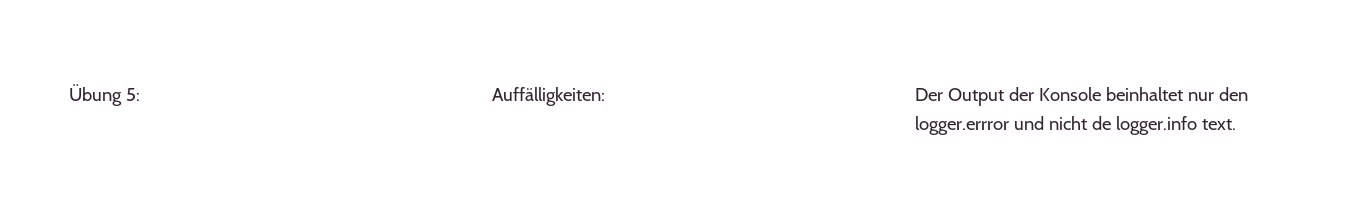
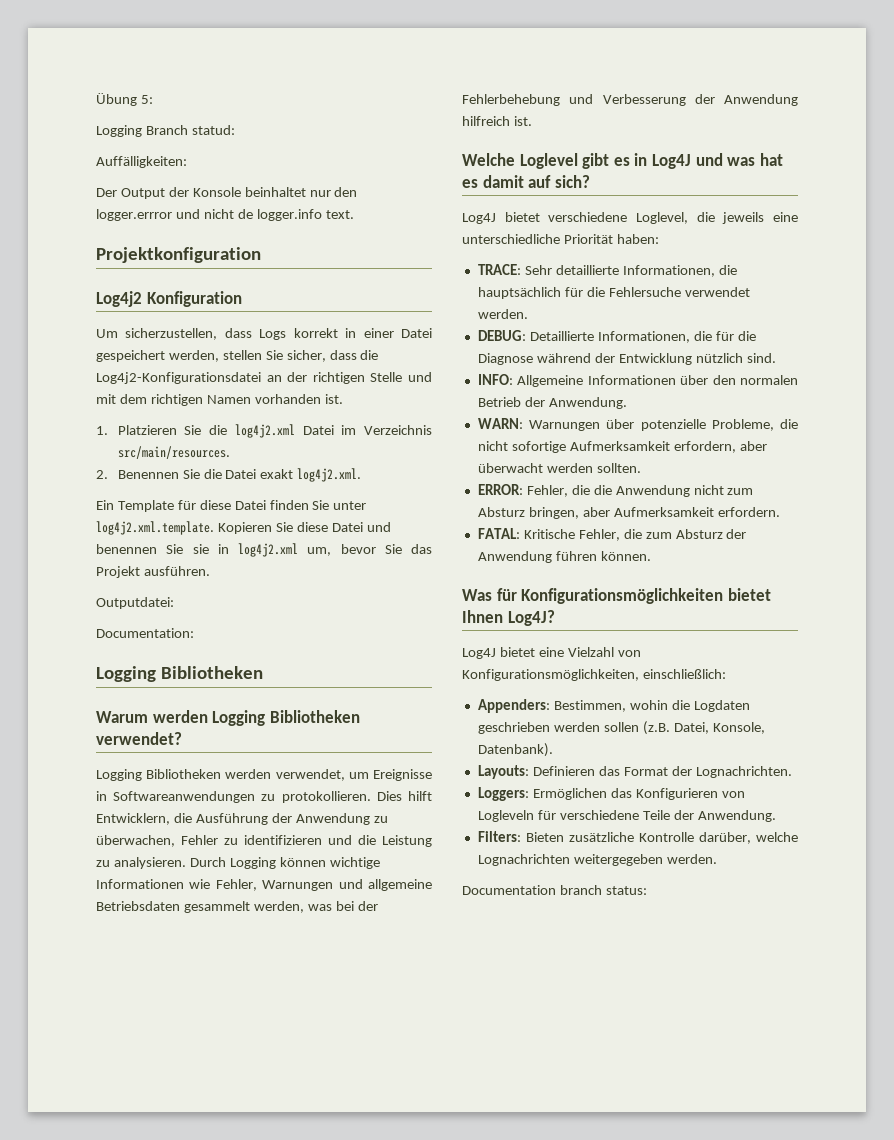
+ Logging Branch statud:
+ Projektkonfiguration
+ Log4j2 Konfiguration
+ Um sicherzustellen, dass Logs korrekt in einer Datei gespeichert werden, stellen Sie sicher, dass die Log4j2-Konfigurationsdatei an der richtigen Stelle und mit dem richtigen Namen vorhanden ist.
+ 1. Platzieren Sie die log4j2.xml Datei im Verzeichnis src/main/resources.
+ 2. Benennen Sie die Datei exakt log4j2.xml.
+ Ein Template für diese Datei finden Sie unter log4j2.xml.template. Kopieren Sie diese Datei und benennen Sie sie in log4j2.xml um, bevor Sie das Projekt ausführen.
+ Outputdatei:
+ Documentation:
+ Logging Bibliotheken
+ Warum werden Logging Bibliotheken verwendet?
+ Logging Bibliotheken werden verwendet, um Ereignisse in Softwareanwendungen zu protokollieren. Dies hilft Entwicklern, die Ausführung der Anwendung zu überwachen, Fehler zu identifizieren und die Leistung zu analysieren. Durch Logging können wichtige Informationen wie Fehler, Warnungen und allgemeine Betriebsdaten gesammelt werden, was bei der Fehlerbehebung und Verbesserung der Anwendung hilfreich ist.
+ Welche Loglevel gibt es in Log4J und was hat es damit auf sich?
+ Log4J bietet verschiedene Loglevel, die jeweils eine unterschiedliche Priorität haben:
+ TRACE: Sehr detaillierte Informationen, die hauptsächlich für die Fehlersuche verwendet werden.
+ DEBUG: Detaillierte Informationen, die für die Diagnose während der Entwicklung nützlich sind.
+ INFO: Allgemeine Informationen über den normalen Betrieb der Anwendung.
+ WARN: Warnungen über potenzielle Probleme, die nicht sofortige Aufmerksamkeit erfordern, aber überwacht werden sollten.
+ ERROR: Fehler, die die Anwendung nicht zum Absturz bringen, aber Aufmerksamkeit erfordern.
+ FATAL: Kritische Fehler, die zum Absturz der Anwendung führen können.
+ Was für Konfigurationsmöglichkeiten bietet Ihnen Log4J?
+ Log4J bietet eine Vielzahl von Konfigurationsmöglichkeiten, einschließlich:
+ Appenders: Bestimmen, wohin die Logdaten geschrieben werden sollen (z.B. Datei, Konsole, Datenbank).
+ Layouts: Definieren das Format der Lognachrichten.
+ Loggers: Ermöglichen das Konfigurieren von Logleveln für verschiedene Teile der Anwendung.
+ Filters: Bieten zusätzliche Kontrolle darüber, welche Lognachrichten weitergegeben werden.
+ Documentation branch status:

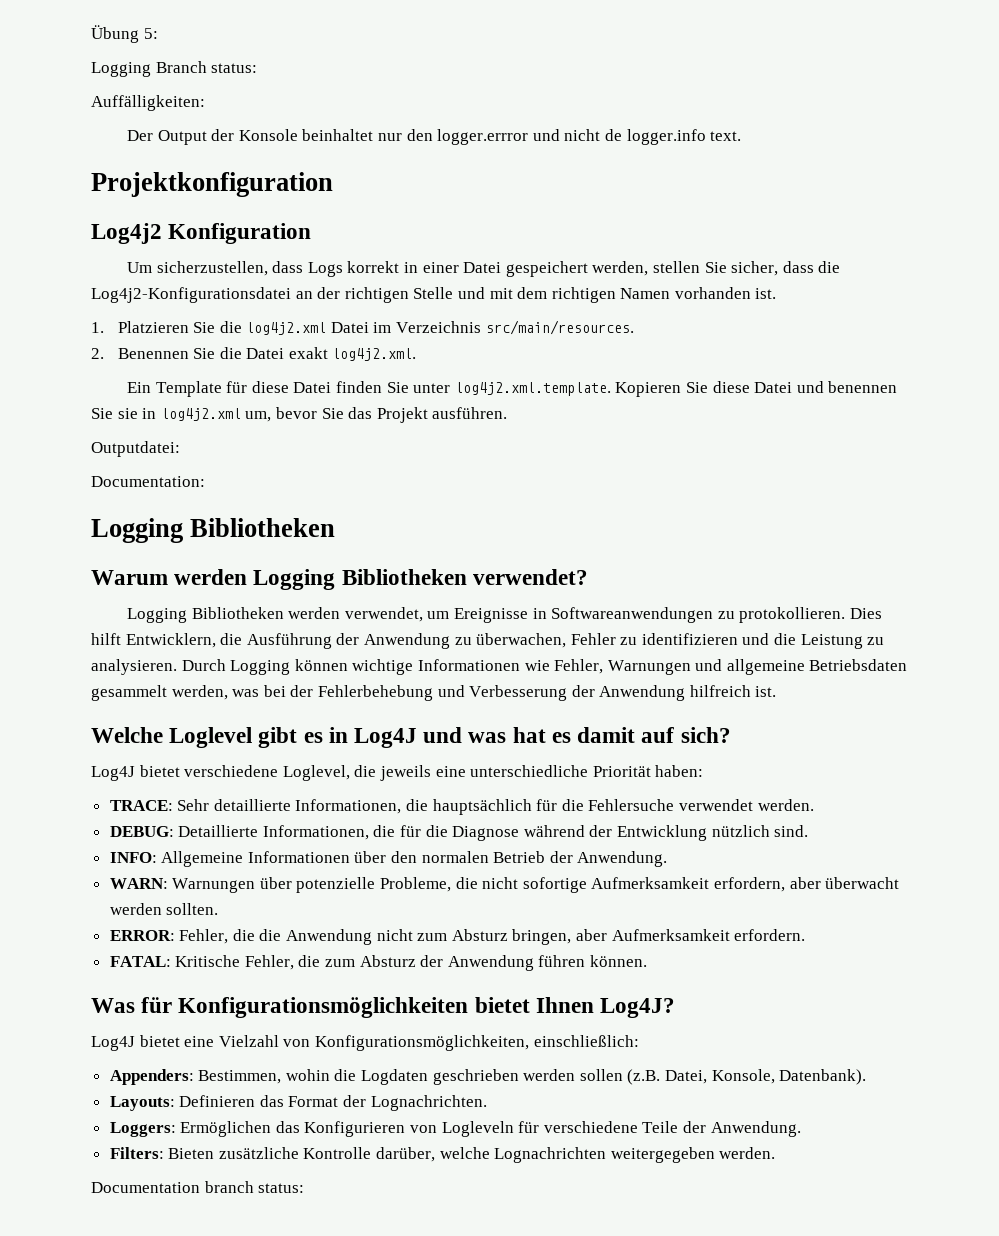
- Logging Branch statud:
+ Logging Branch status:

